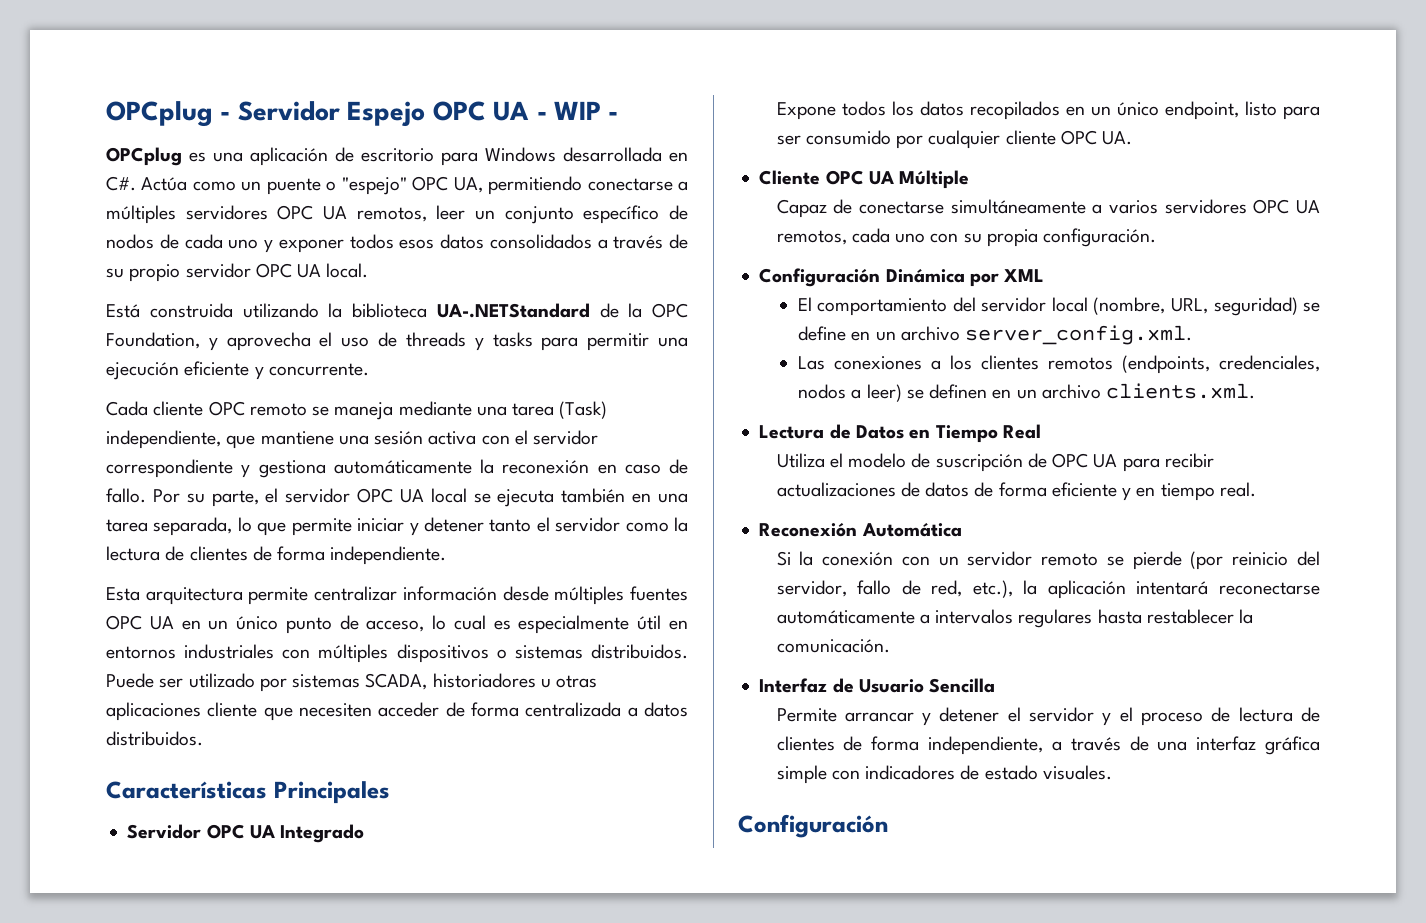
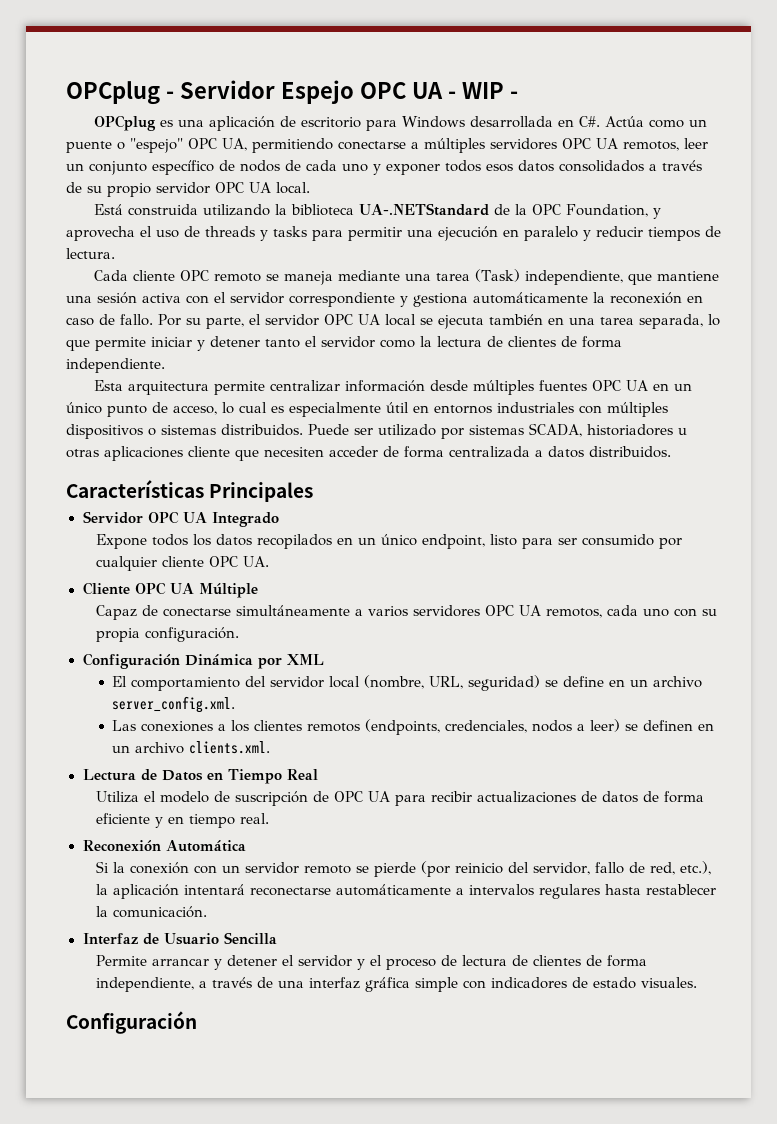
- Está construida utilizando la biblioteca UA-.NETStandard de la OPC Foundation, y aprovecha el uso de threads y tasks para permitir una ejecución eficiente y concurrente.
+ Está construida utilizando la biblioteca UA-.NETStandard de la OPC Foundation, y aprovecha el uso de threads y tasks para permitir una ejecución en paralelo y reducir tiempos de lectura.

